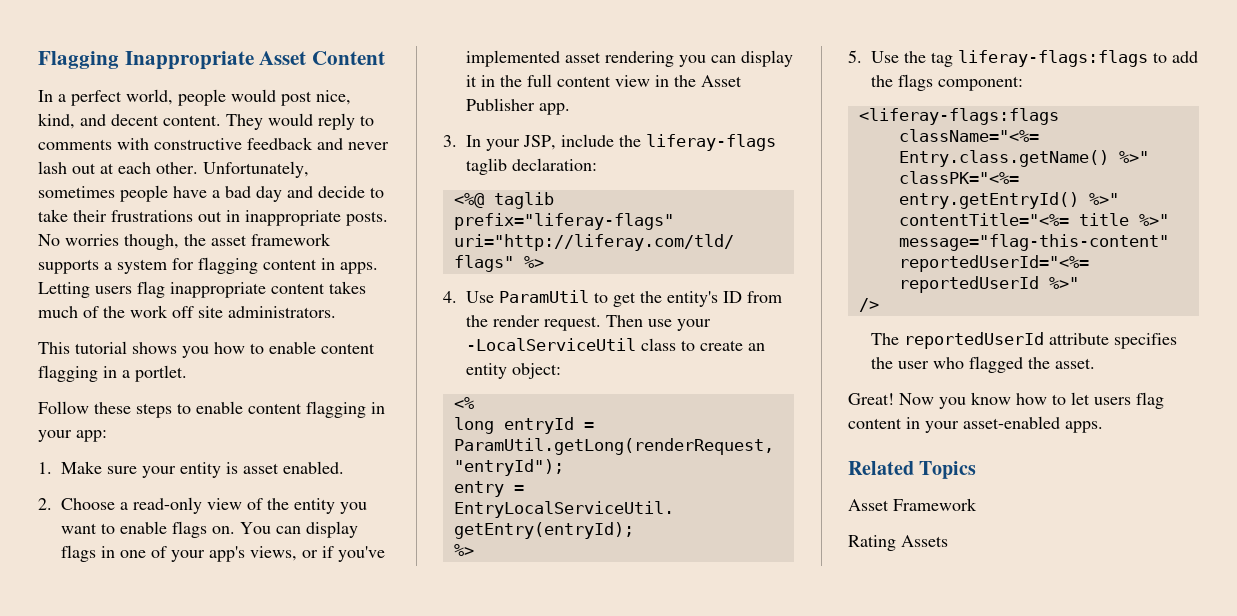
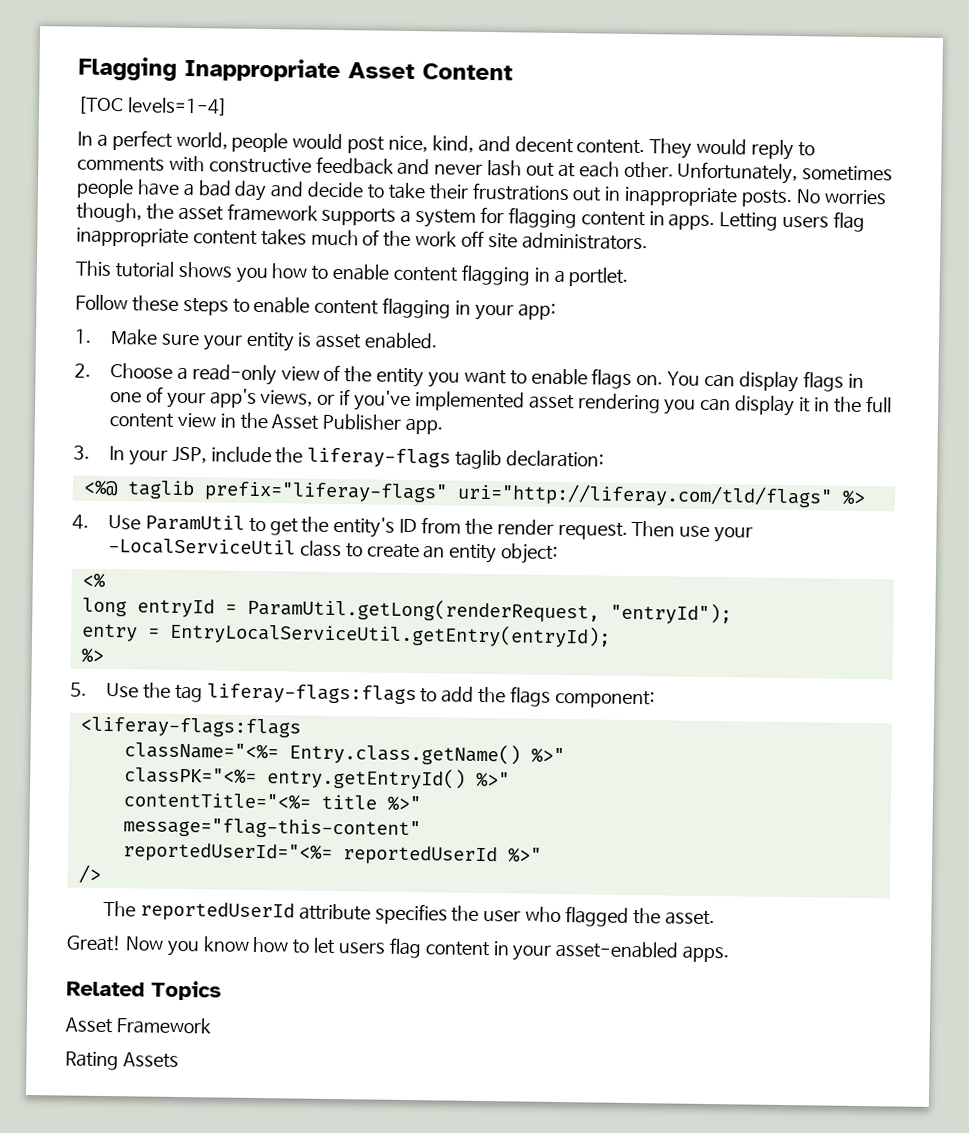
+ [TOC levels=1-4]

